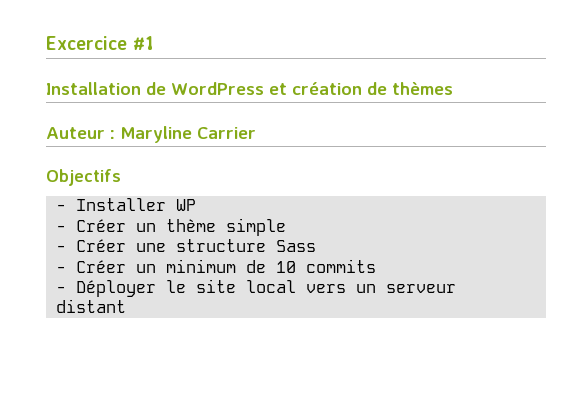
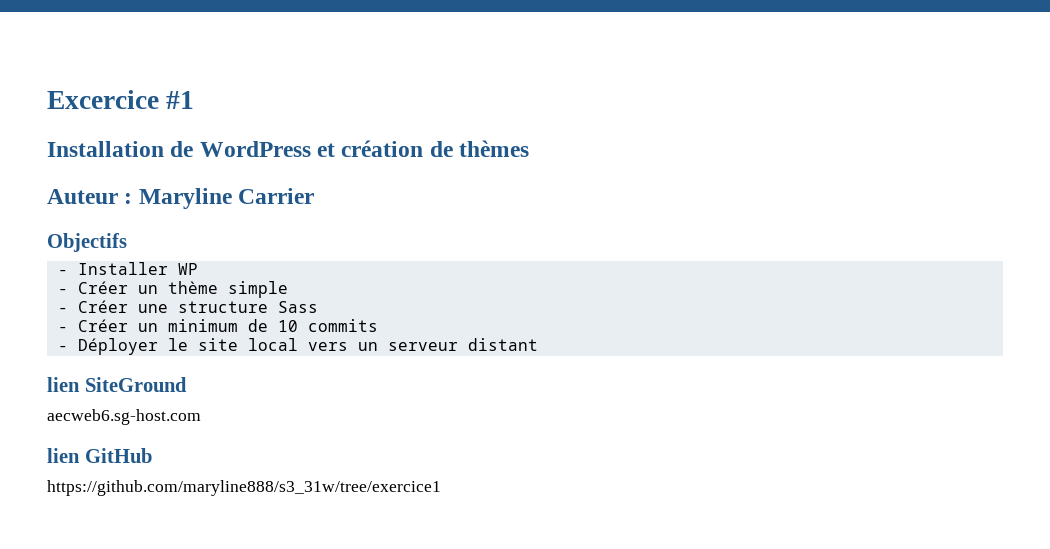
+ lien SiteGround
+ aecweb6.sg-host.com
+ lien GitHub
+ https://github.com/maryline888/s3_31w/tree/exercice1

